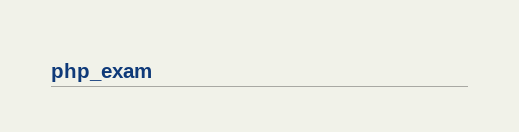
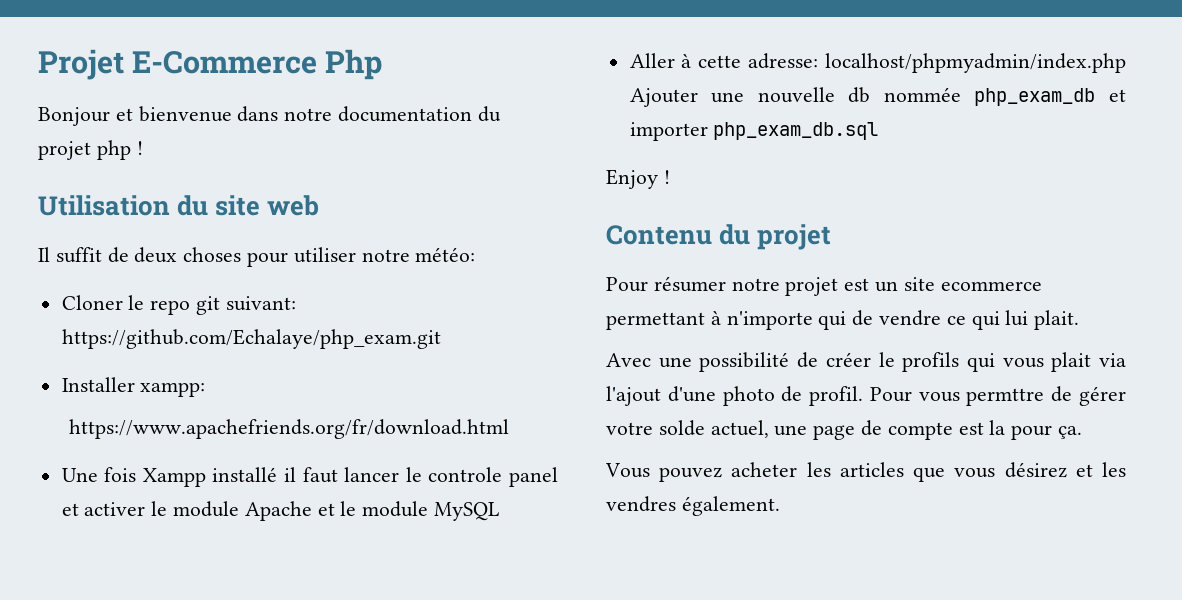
- php_exam
+ Projet E-Commerce Php
+ Bonjour et bienvenue dans notre documentation du projet php !
+ Utilisation du site web
+ Il suffit de deux choses pour utiliser notre météo:
+ Cloner le repo git suivant: https://github.com/Echalaye/php_exam.git
+ Installer xampp:
+ https://www.apachefriends.org/fr/download.html
+ Une fois Xampp installé il faut lancer le controle panel et activer le module Apache et le module MySQL
+ Aller à cette adresse: localhost/phpmyadmin/index.php Ajouter une nouvelle db nommée php_exam_db et importer php_exam_db.sql
+ Enjoy !
+ Contenu du projet
+ Pour résumer notre projet est un site ecommerce permettant à n'importe qui de vendre ce qui lui plait.
+ Avec une possibilité de créer le profils qui vous plait via l'ajout d'une photo de profil. Pour vous permttre de gérer votre solde actuel, une page de compte est la pour ça.
+ Vous pouvez acheter les articles que vous désirez et les vendres également.

